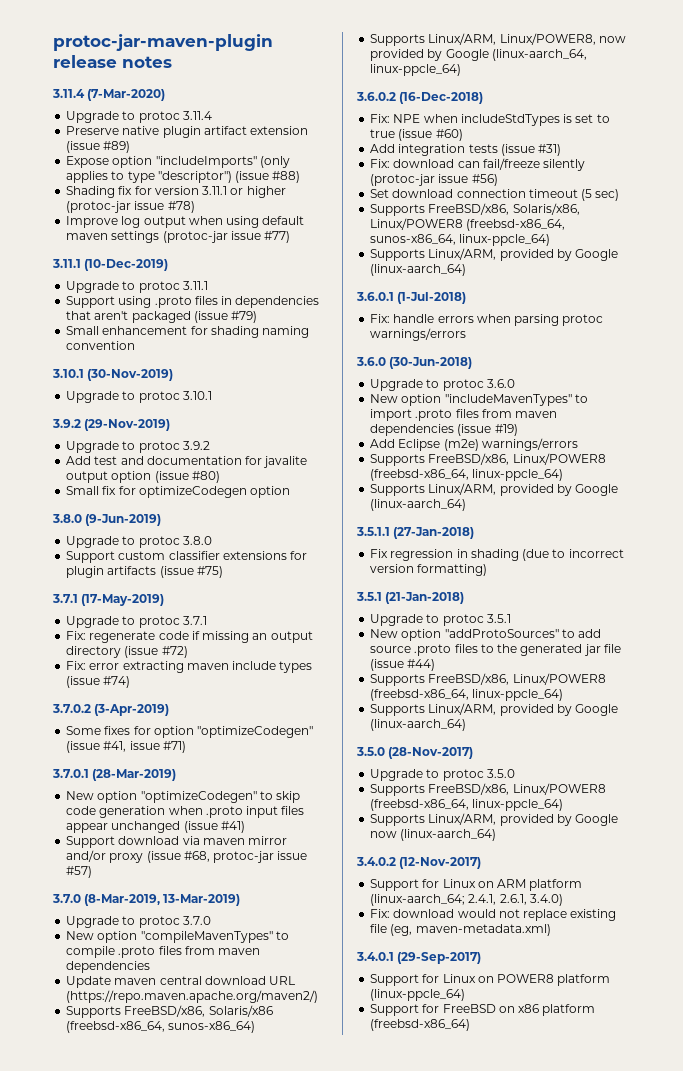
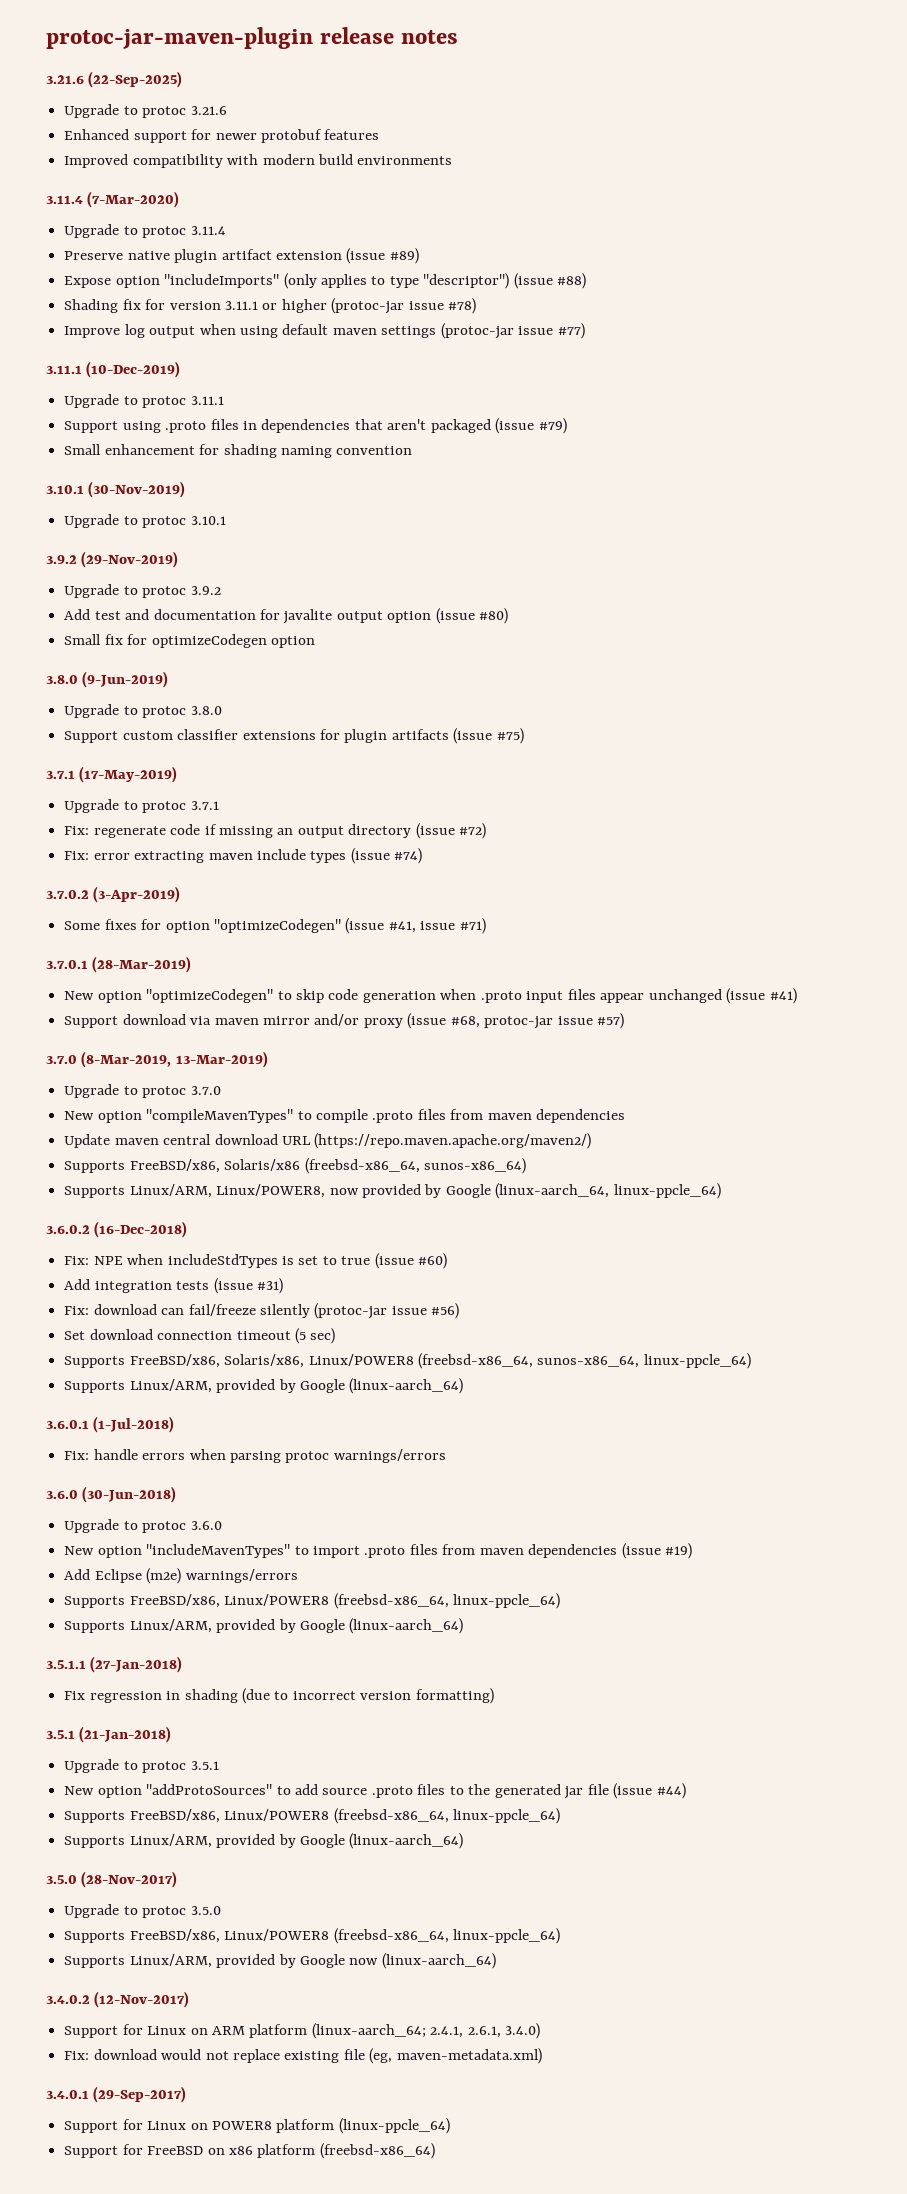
+ 3.21.6 (22-Sep-2025)
+ Upgrade to protoc 3.21.6
+ Enhanced support for newer protobuf features
+ Improved compatibility with modern build environments

